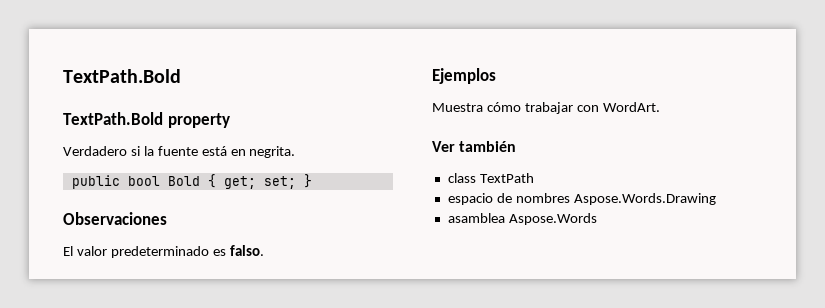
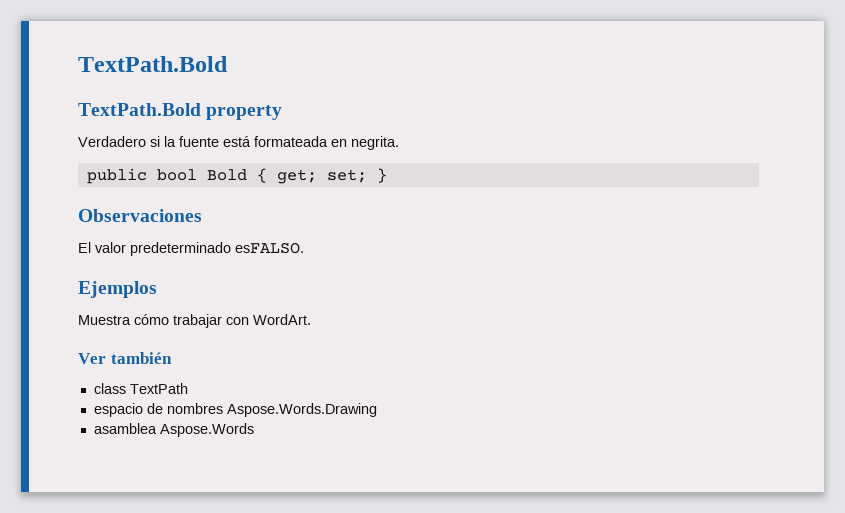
- Verdadero si la fuente está en negrita.
+ Verdadero si la fuente está formateada en negrita.
- El valor predeterminado es falso.
+ El valor predeterminado esFALSO.

